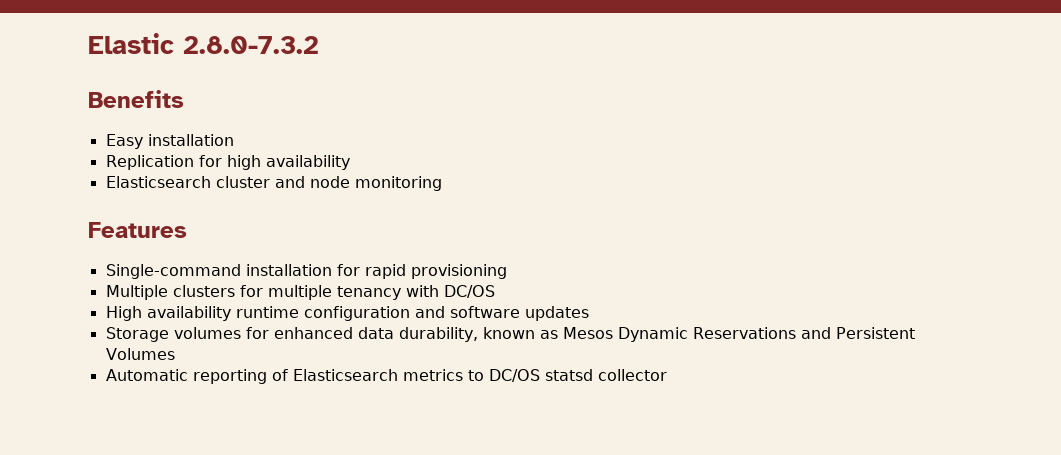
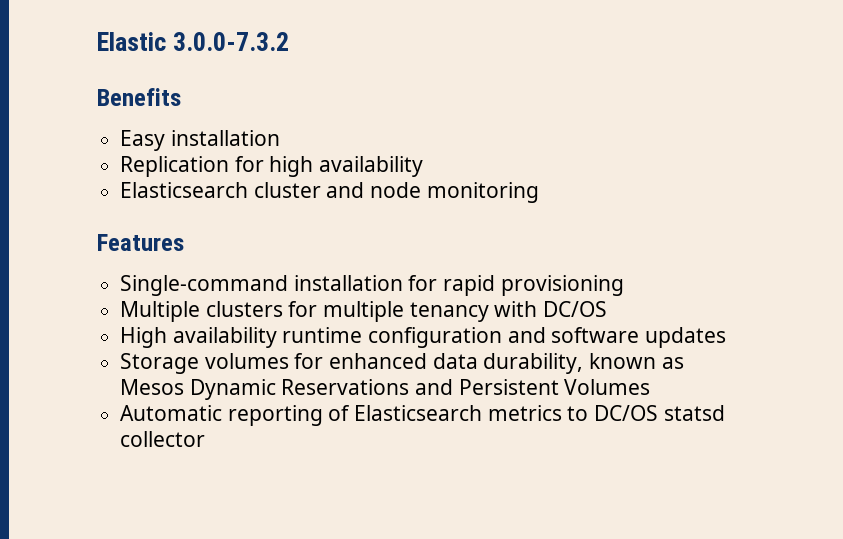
- Elastic 2.8.0-7.3.2
+ Elastic 3.0.0-7.3.2

